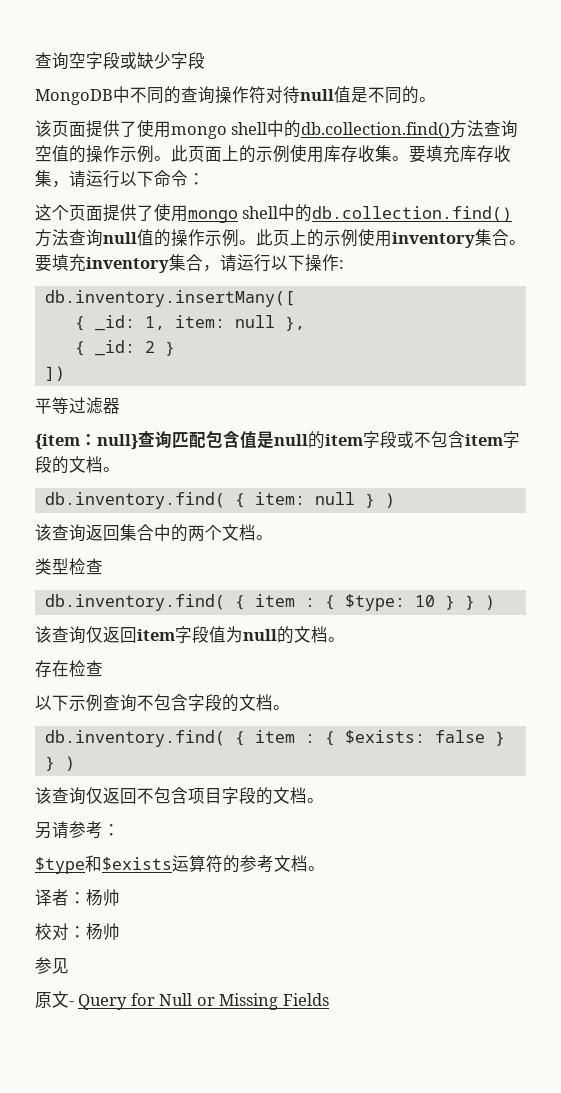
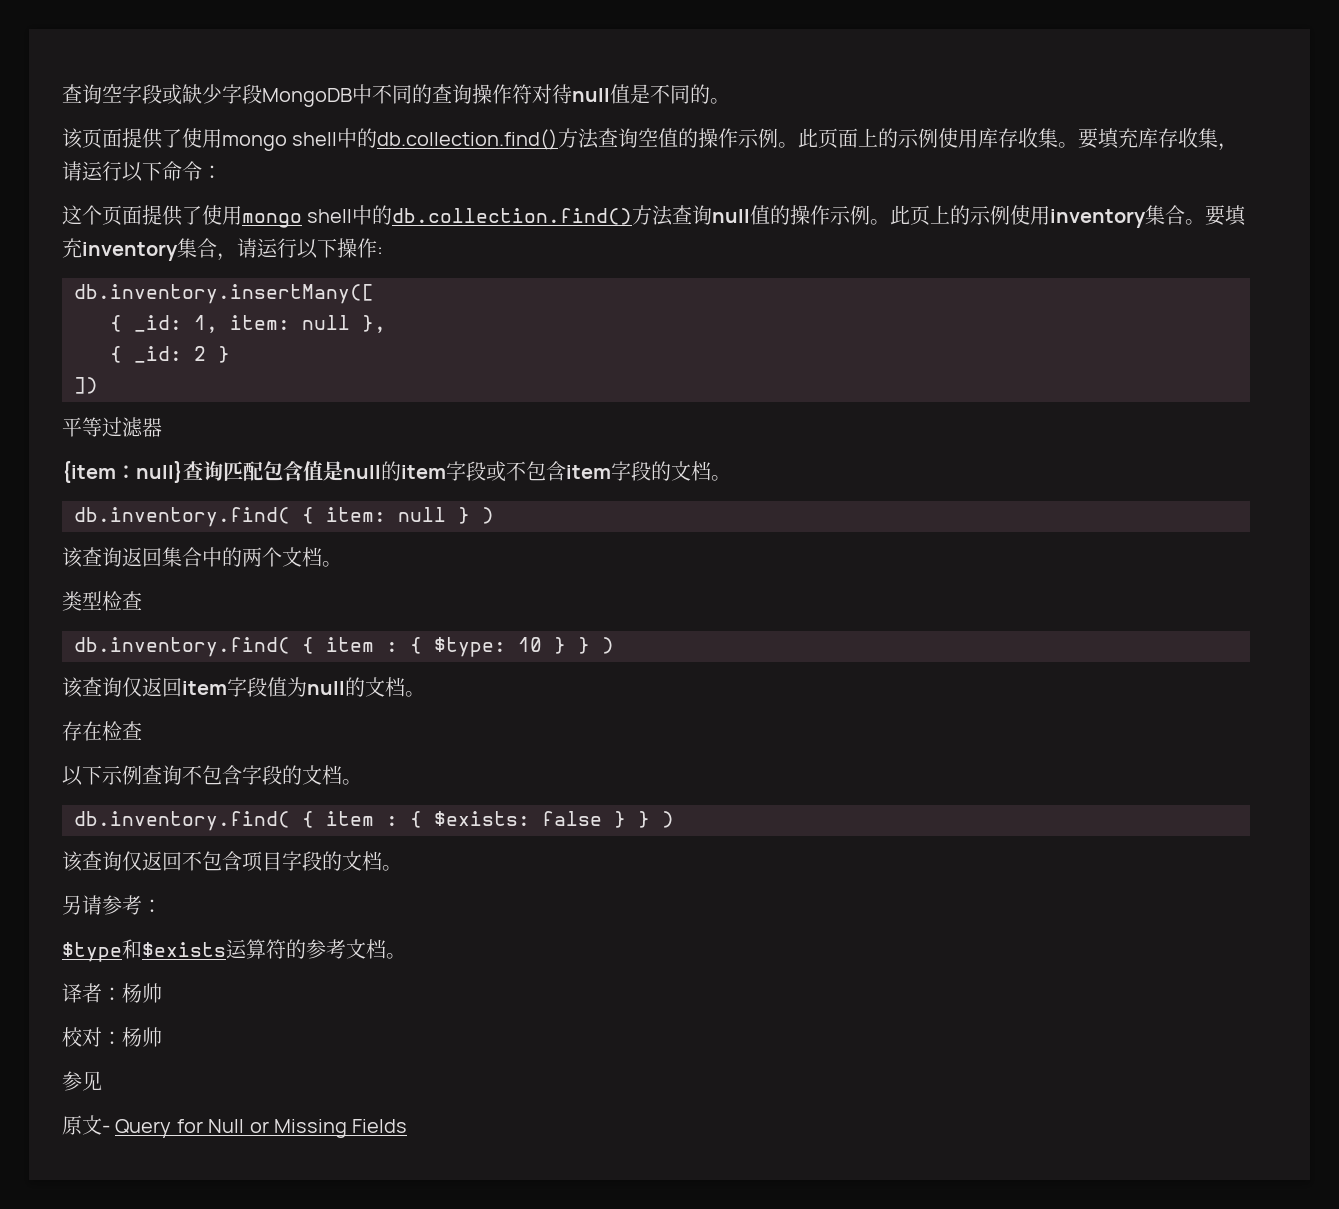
- 查询空字段或缺少字段
- MongoDB中不同的查询操作符对待null值是不同的。
+ 查询空字段或缺少字段MongoDB中不同的查询操作符对待null值是不同的。

